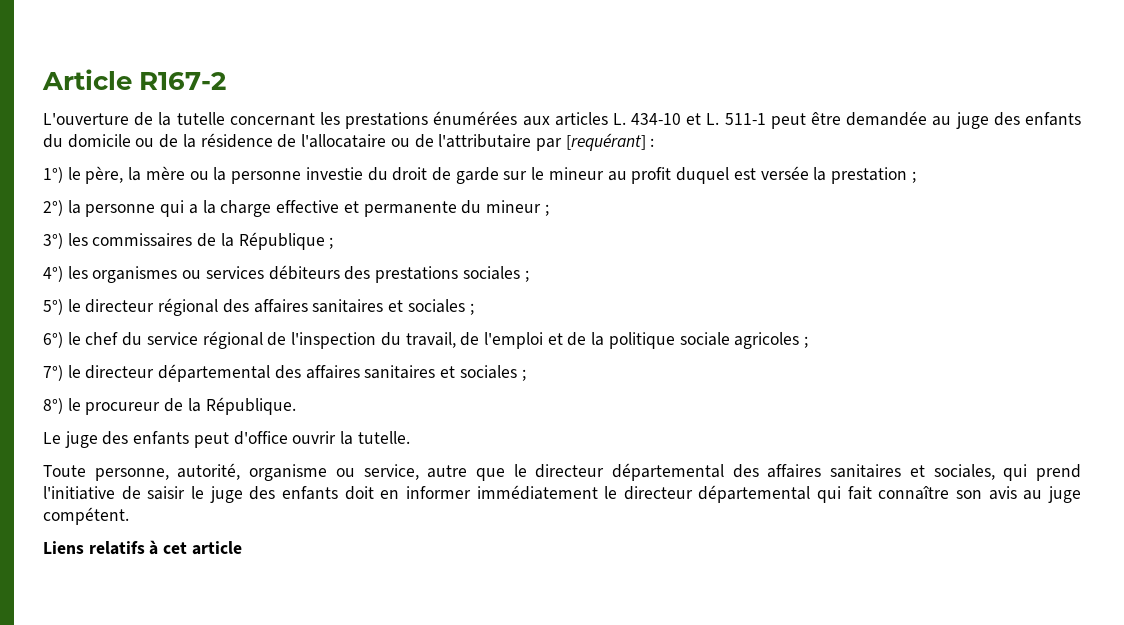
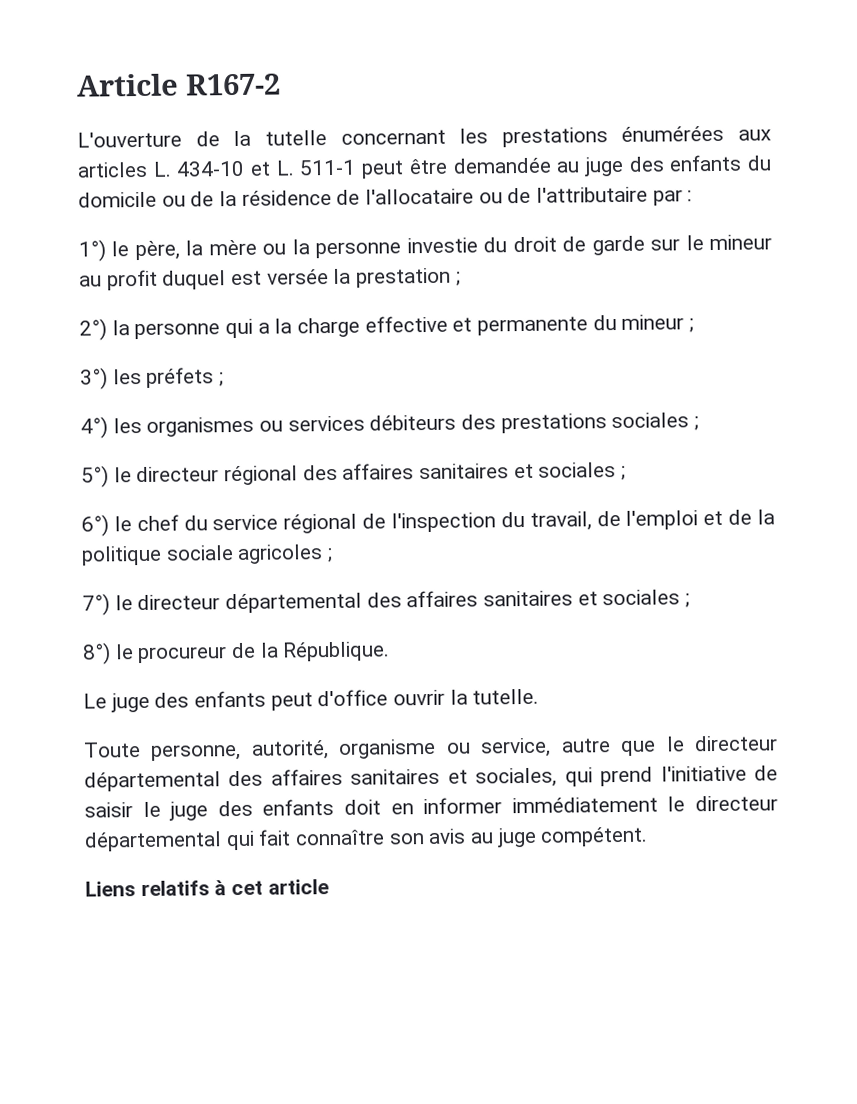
- L'ouverture de la tutelle concernant les prestations énumérées aux articles L. 434-10 et L. 511-1 peut être demandée au juge des enfants du domicile ou de la résidence de l'allocataire ou de l'attributaire par [requérant] :
+ L'ouverture de la tutelle concernant les prestations énumérées aux articles L. 434-10 et L. 511-1 peut être demandée au juge des enfants du domicile ou de la résidence de l'allocataire ou de l'attributaire par :
- 3°) les commissaires de la République ;
+ 3°) les préfets ;

